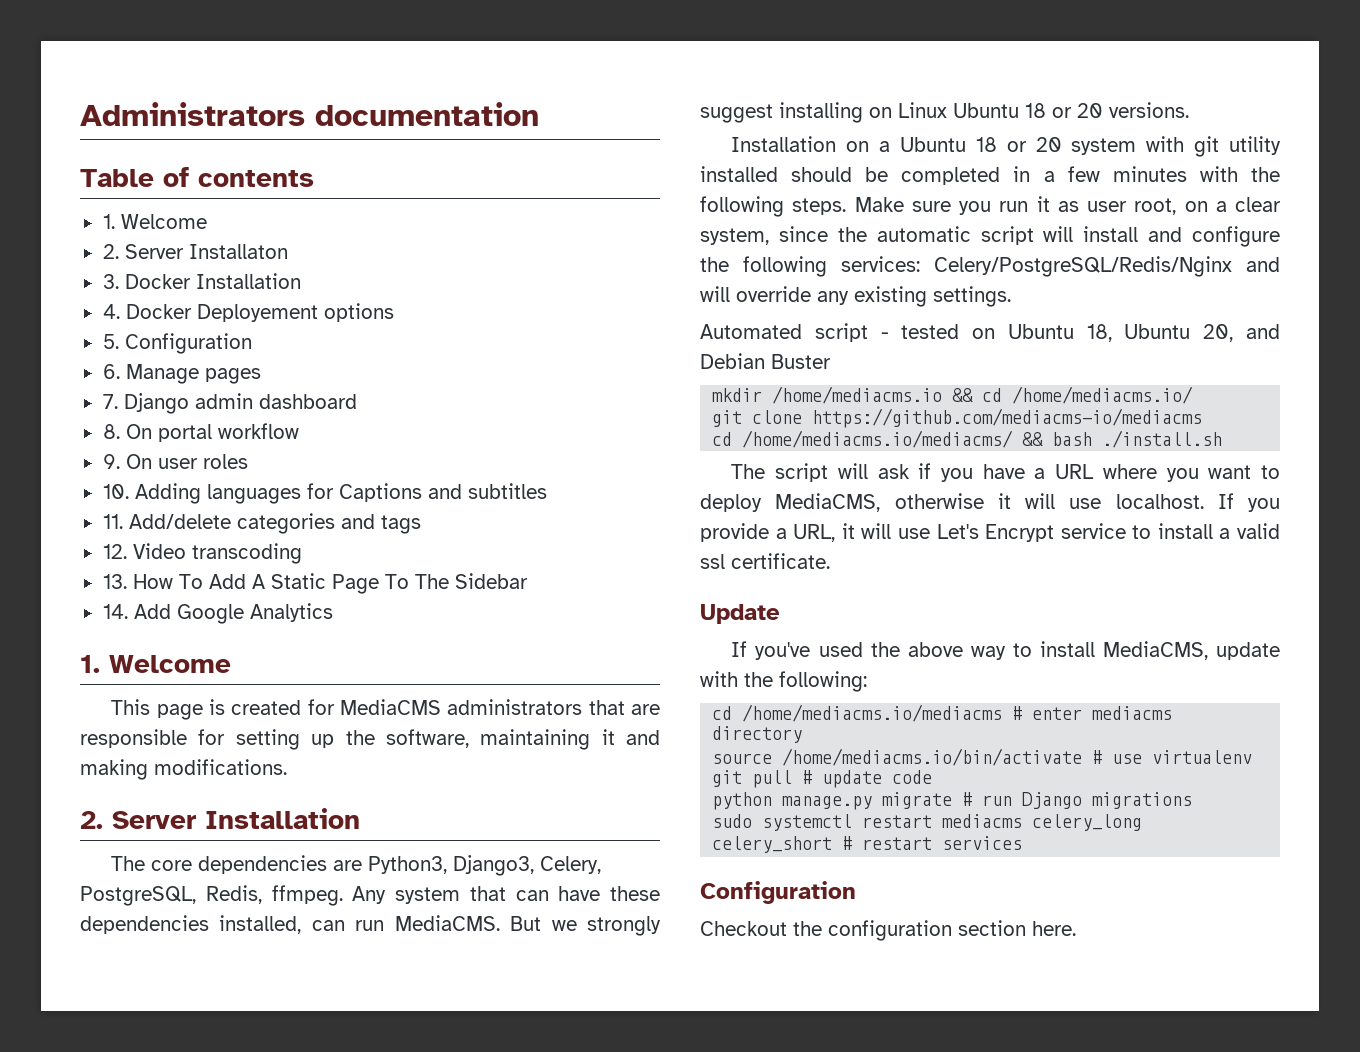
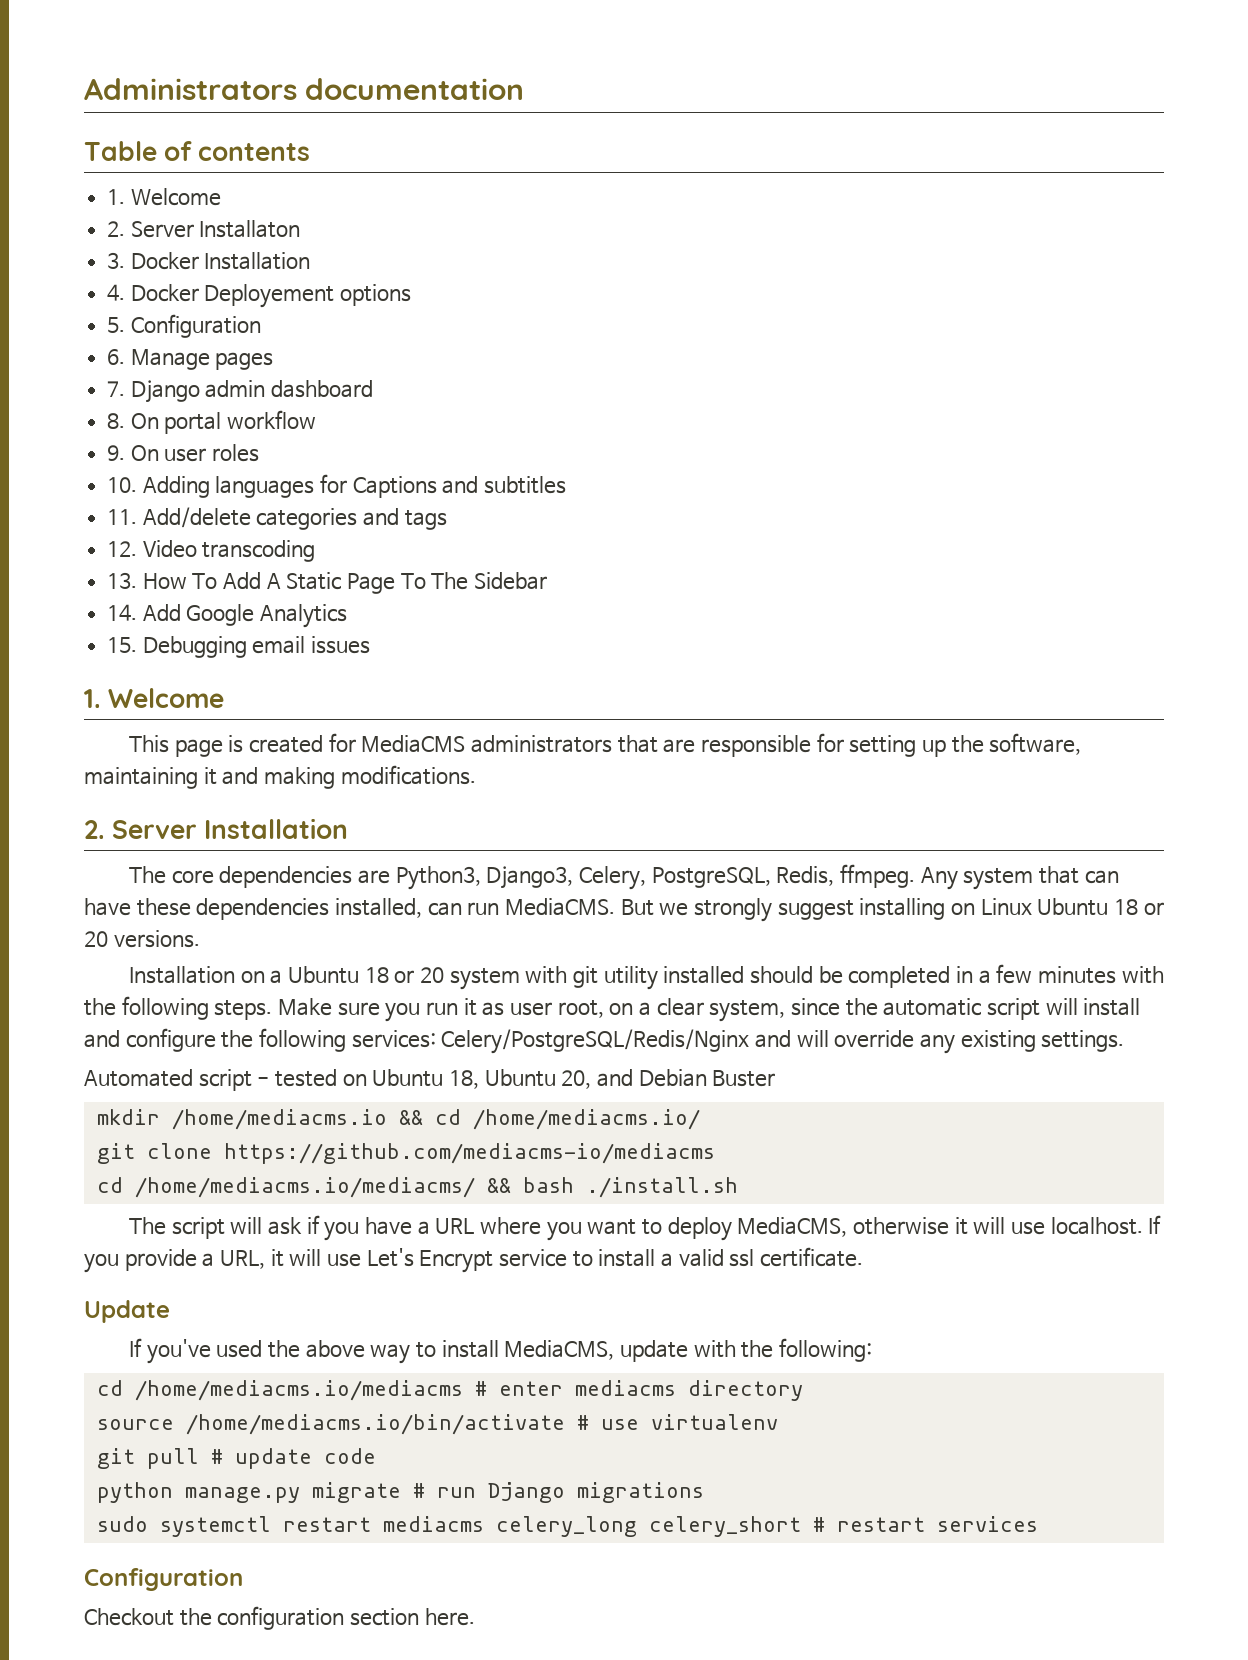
+ 15. Debugging email issues

